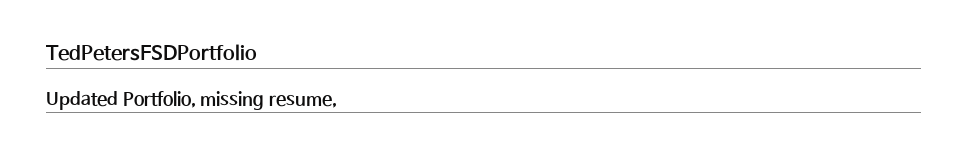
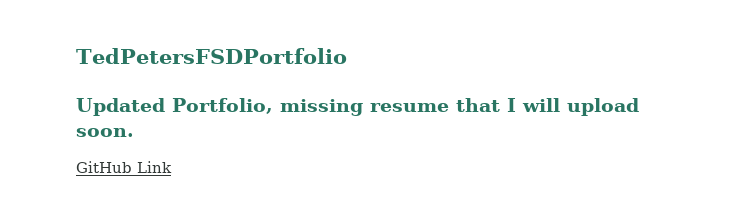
- Updated Portfolio, missing resume,
+ Updated Portfolio, missing resume that I will upload soon.
+ GitHub Link

